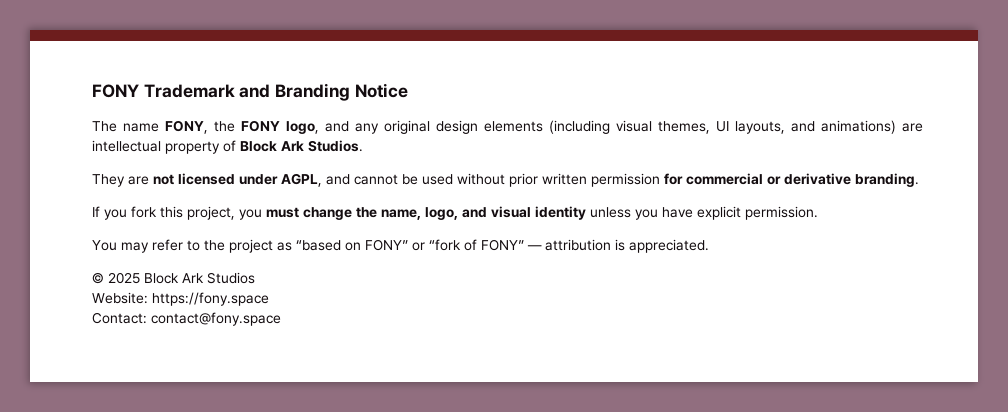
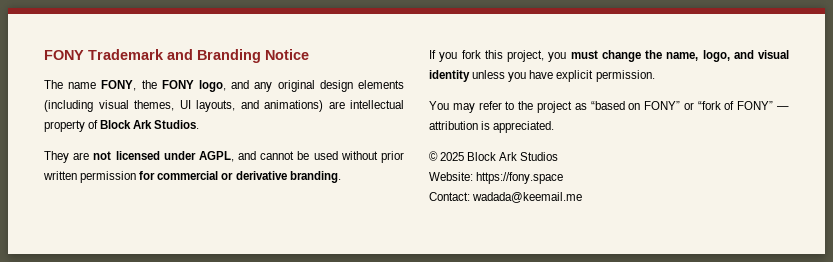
- Contact: contact@fony.space
+ Contact: wadada@keemail.me

